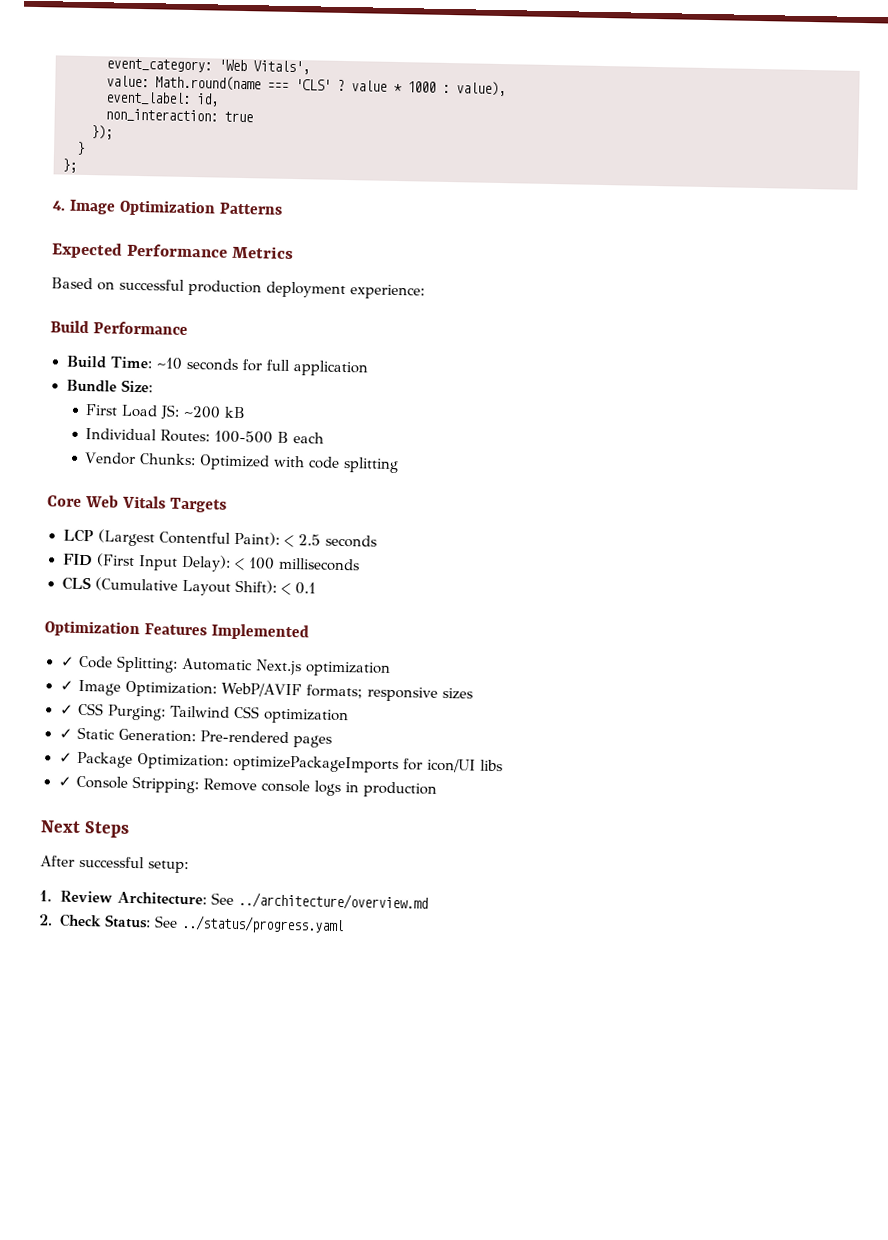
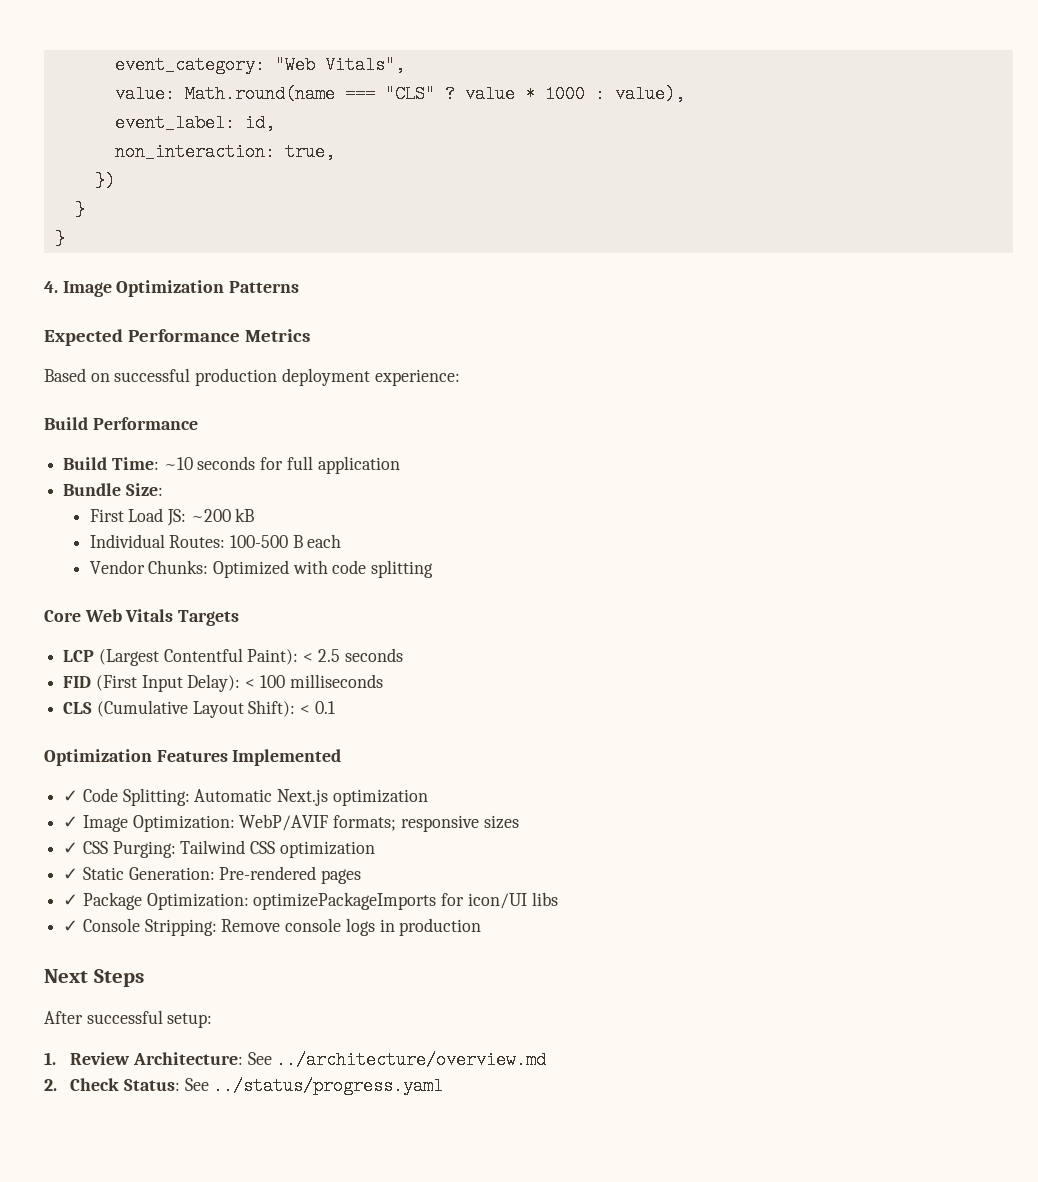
- event_category: 'Web Vitals',
+ event_category: "Web Vitals",
- value: Math.round(name === 'CLS' ? value * 1000 : value),
+ value: Math.round(name === "CLS" ? value * 1000 : value),
- non_interaction: true
- });
+ non_interaction: true,
+ })
  }
- };
+ }

